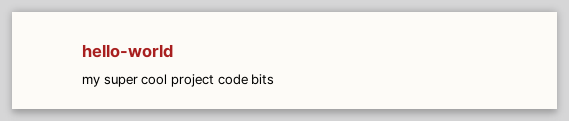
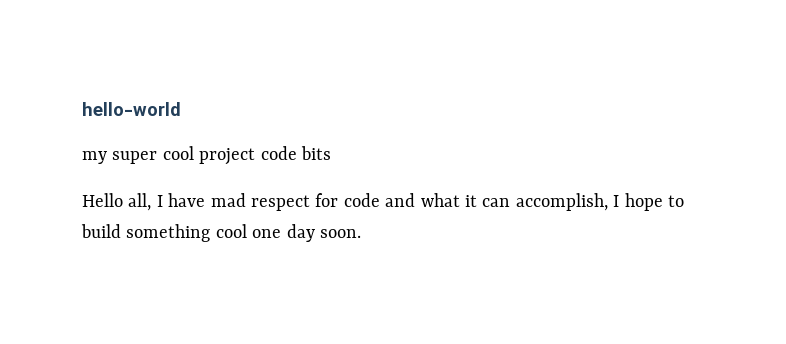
+ Hello all, I have mad respect for code and what it can accomplish, I hope to build something cool one day soon.

